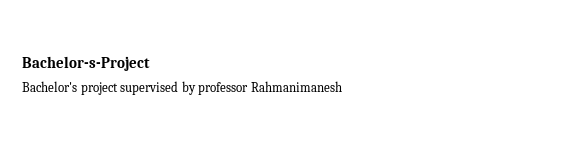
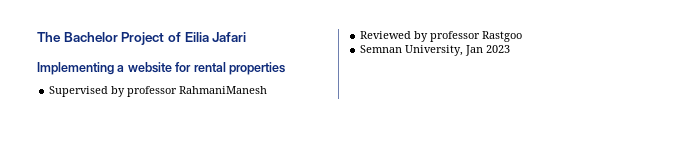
- Bachelor-s-Project
- Bachelor's project supervised by professor Rahmanimanesh
+ The Bachelor Project of Eilia Jafari
+ Implementing a website for rental properties
+ Supervised by professor RahmaniManesh
+ Reviewed by professor Rastgoo
+ Semnan University, Jan 2023

